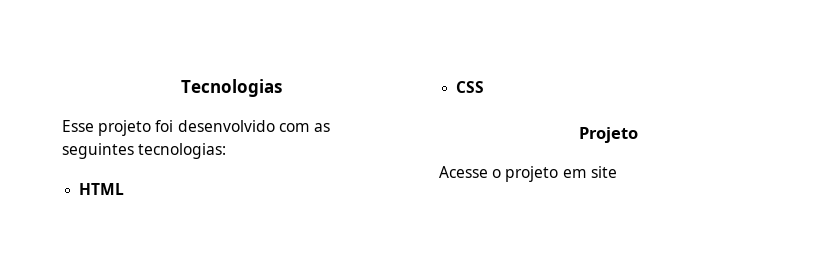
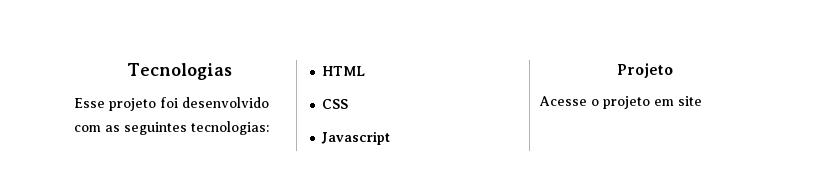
+ Javascript

